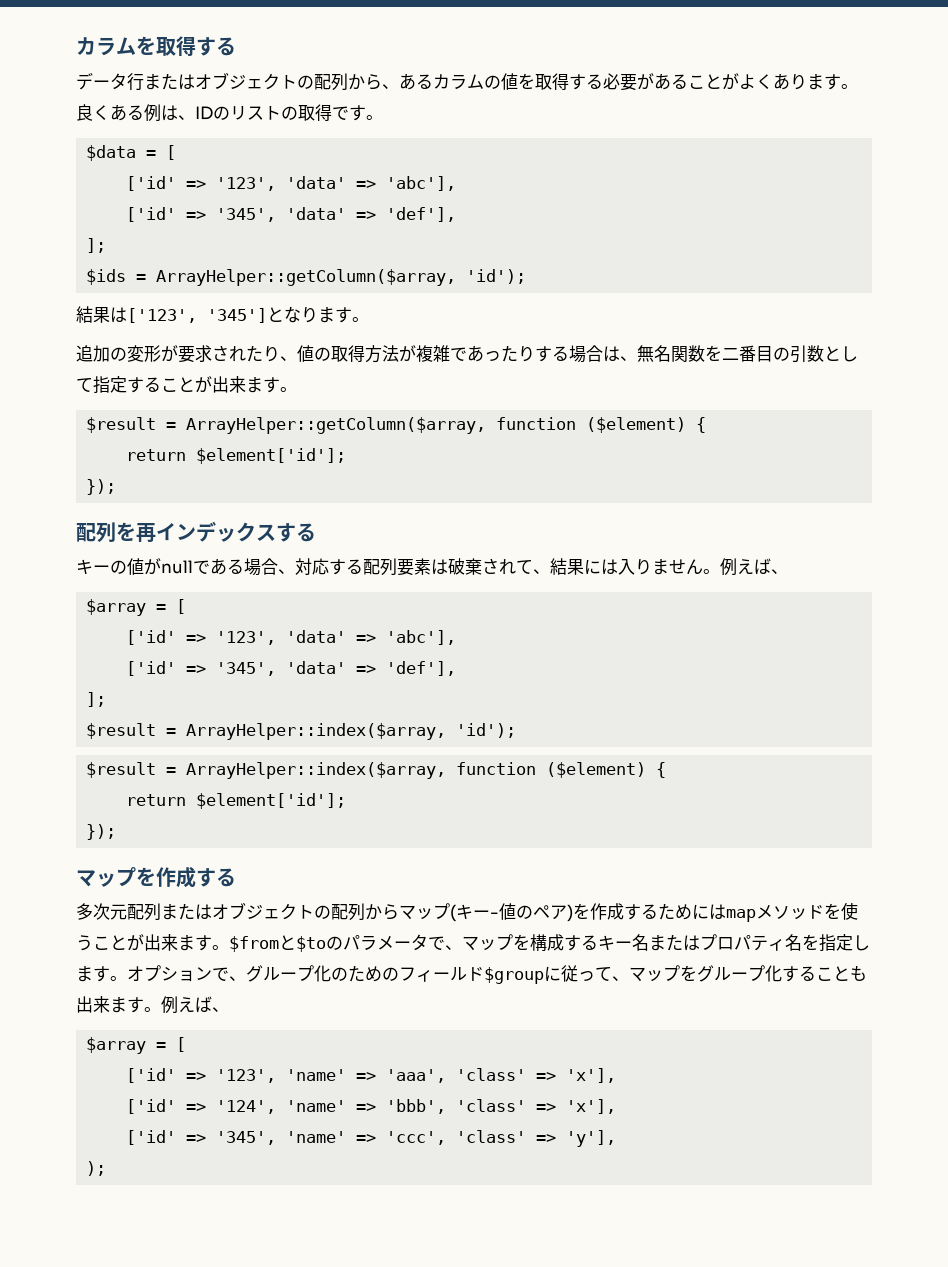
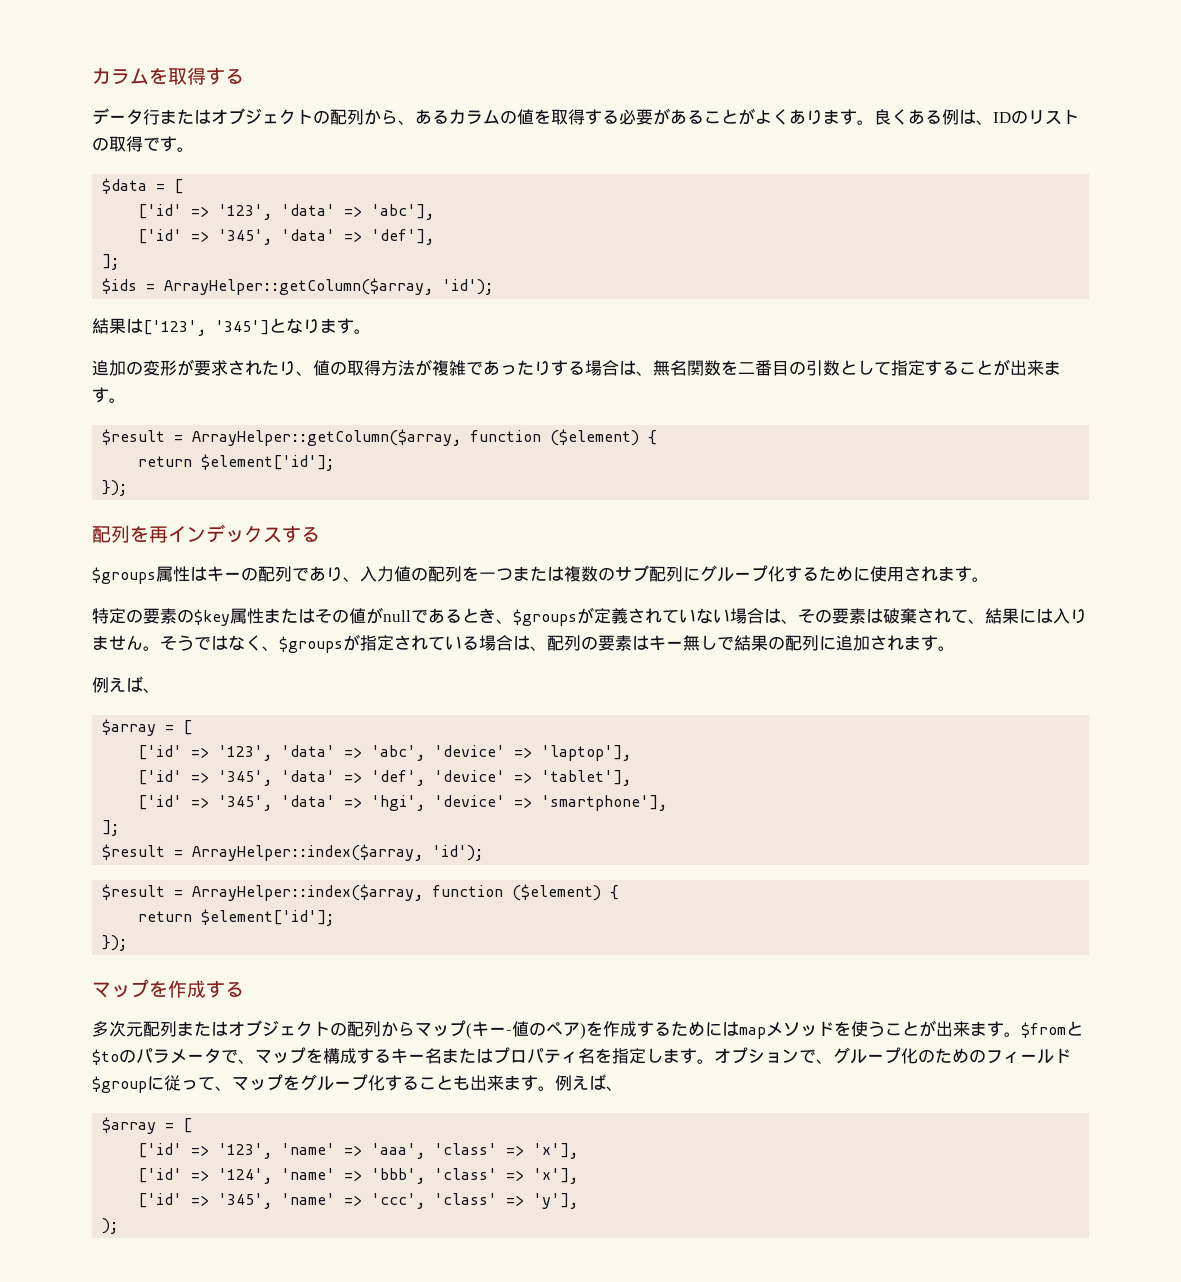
- キーの値がnullである場合、対応する配列要素は破棄されて、結果には入りません。例えば、
+ $groups属性はキーの配列であり、入力値の配列を一つまたは複数のサブ配列にグループ化するために使用されます。
+ 特定の要素の$key属性またはその値がnullであるとき、$groupsが定義されていない場合は、その要素は破棄されて、結果には入りません。そうではなく、$groupsが指定されている場合は、配列の要素はキー無しで結果の配列に追加されます。
+ 例えば、
  $array = [
- ['id' => '123', 'data' => 'abc'],
- ['id' => '345', 'data' => 'def'],
+ ['id' => '123', 'data' => 'abc', 'device' => 'laptop'],
+ ['id' => '345', 'data' => 'def', 'device' => 'tablet'],
+ ['id' => '345', 'data' => 'hgi', 'device' => 'smartphone'],

